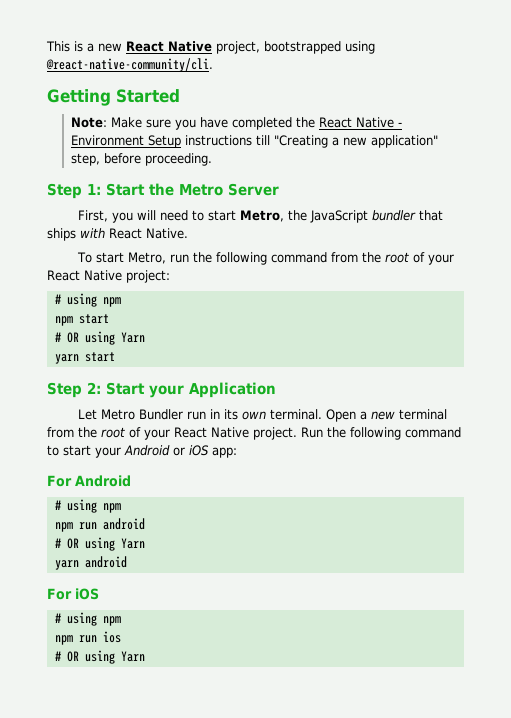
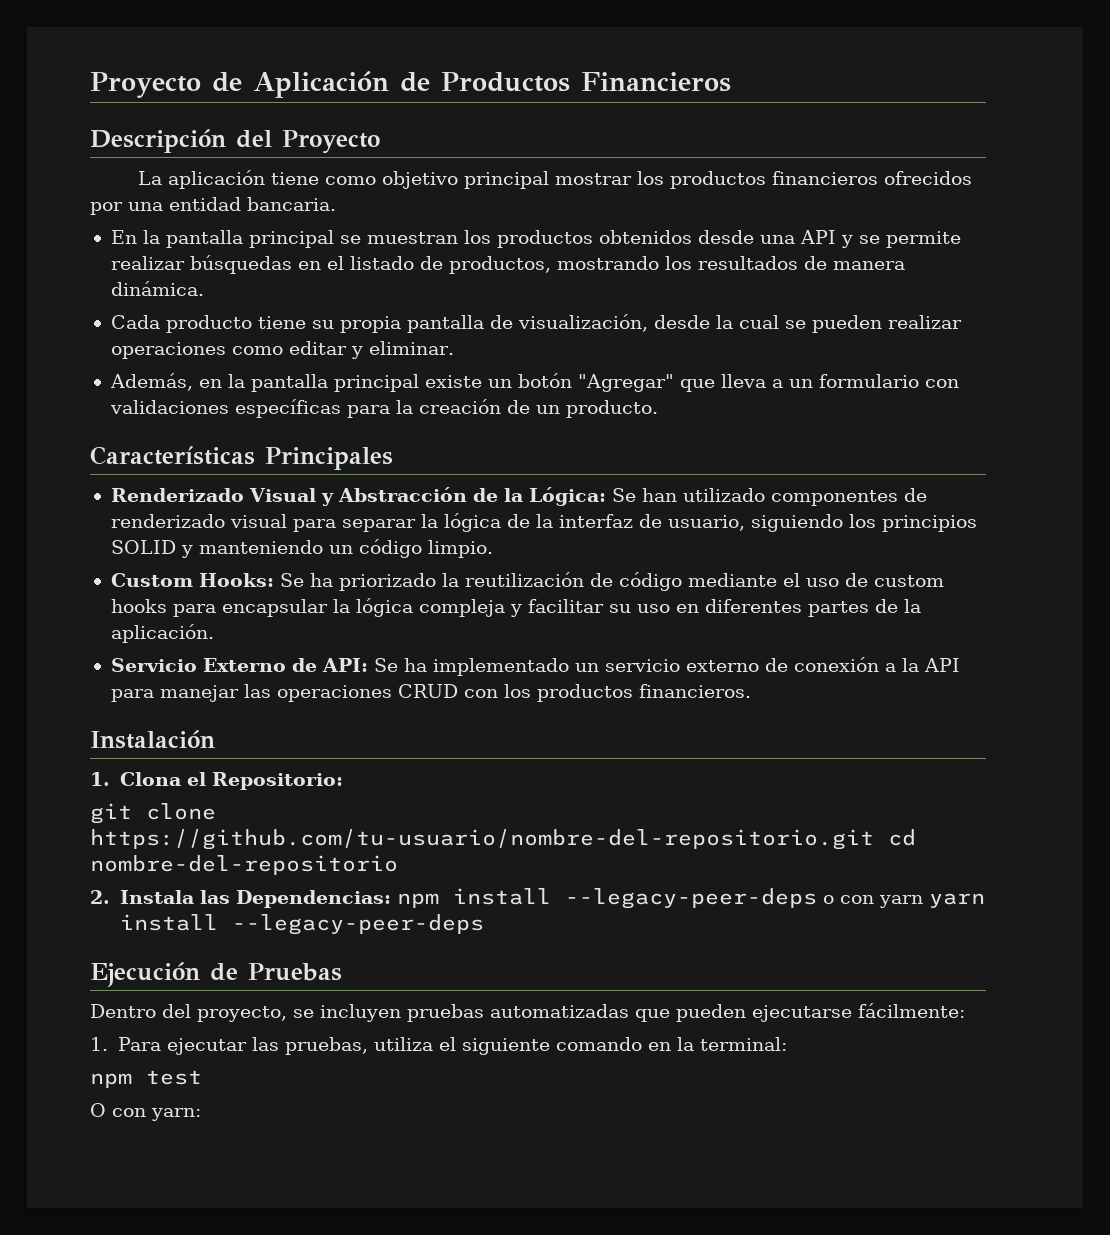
- This is a new React Native project, bootstrapped using @react-native-community/cli.
- Getting Started
- Note: Make sure you have completed the React Native - Environment Setup instructions till "Creating a new application" step, before proceeding.
- Step 1: Start the Metro Server
- First, you will need to start Metro, the JavaScript bundler that ships with React Native.
- To start Metro, run the following command from the root of your React Native project:
- # using npm
- npm start
- # OR using Yarn
- yarn start
- Step 2: Start your Application
- Let Metro Bundler run in its own terminal. Open a new terminal from the root of your React Native project. Run the following command to start your Android or iOS app:
- For Android
- # using npm
- npm run android
- # OR using Yarn
- yarn android
- For iOS
- # using npm
- npm run ios
- # OR using Yarn
+ Proyecto de Aplicación de Productos Financieros
+ Descripción del Proyecto
+ La aplicación tiene como objetivo principal mostrar los productos financieros ofrecidos por una entidad bancaria.
+ En la pantalla principal se muestran los productos obtenidos desde una API y se permite realizar búsquedas en el listado de productos, mostrando los resultados de manera dinámica.
+ Cada producto tiene su propia pantalla de visualización, desde la cual se pueden realizar operaciones como editar y eliminar.
+ Además, en la pantalla principal existe un botón "Agregar" que lleva a un formulario con validaciones específicas para la creación de un producto.
+ Características Principales
+ Renderizado Visual y Abstracción de la Lógica: Se han utilizado componentes de renderizado visual para separar la lógica de la interfaz de usuario, siguiendo los principios SOLID y manteniendo un código limpio.
+ Custom Hooks: Se ha priorizado la reutilización de código mediante el uso de custom hooks para encapsular la lógica compleja y facilitar su uso en diferentes partes de la aplicación.
+ Servicio Externo de API: Se ha implementado un servicio externo de conexión a la API para manejar las operaciones CRUD con los productos financieros.
+ Instalación
+ 1. Clona el Repositorio:
+ git clone https://github.com/tu-usuario/nombre-del-repositorio.git cd nombre-del-repositorio
+ 2. Instala las Dependencias: npm install --legacy-peer-deps o con yarn yarn install --legacy-peer-deps
+ Ejecución de Pruebas
+ Dentro del proyecto, se incluyen pruebas automatizadas que pueden ejecutarse fácilmente:
+ 1. Para ejecutar las pruebas, utiliza el siguiente comando en la terminal:
+ npm test
+ O con yarn:

